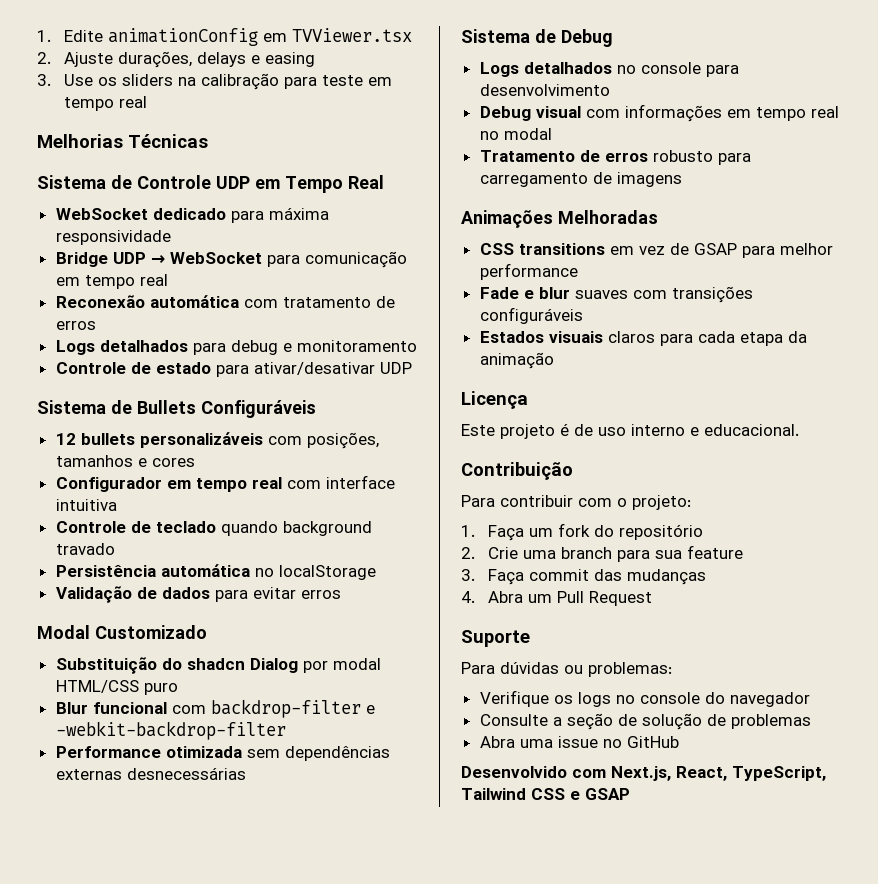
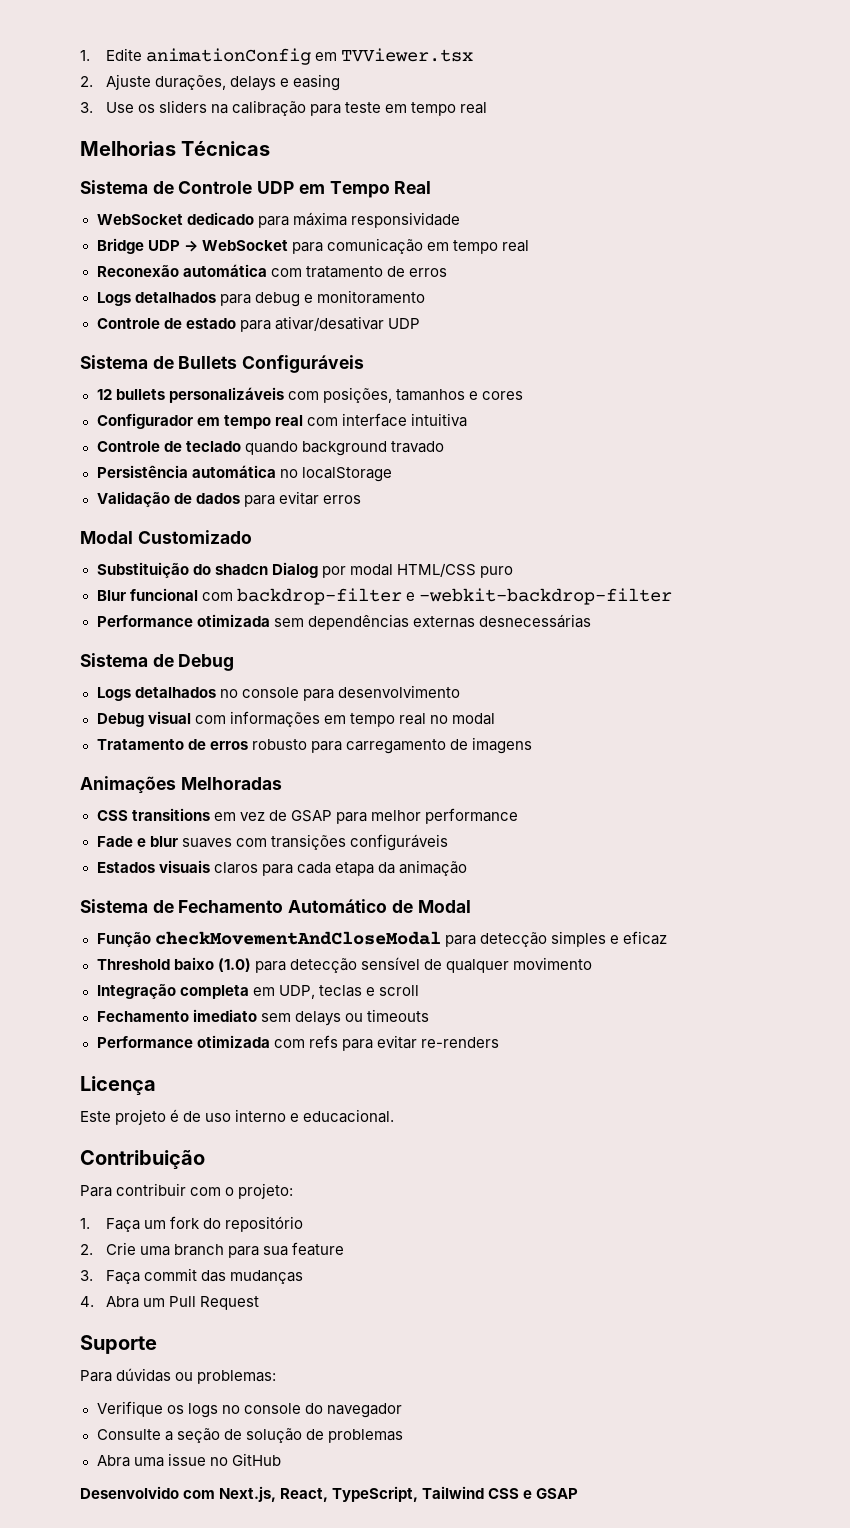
+ Sistema de Fechamento Automático de Modal
+ Função checkMovementAndCloseModal para detecção simples e eficaz
+ Threshold baixo (1.0) para detecção sensível de qualquer movimento
+ Integração completa em UDP, teclas e scroll
+ Fechamento imediato sem delays ou timeouts
+ Performance otimizada com refs para evitar re-renders

